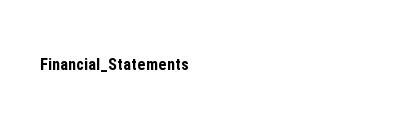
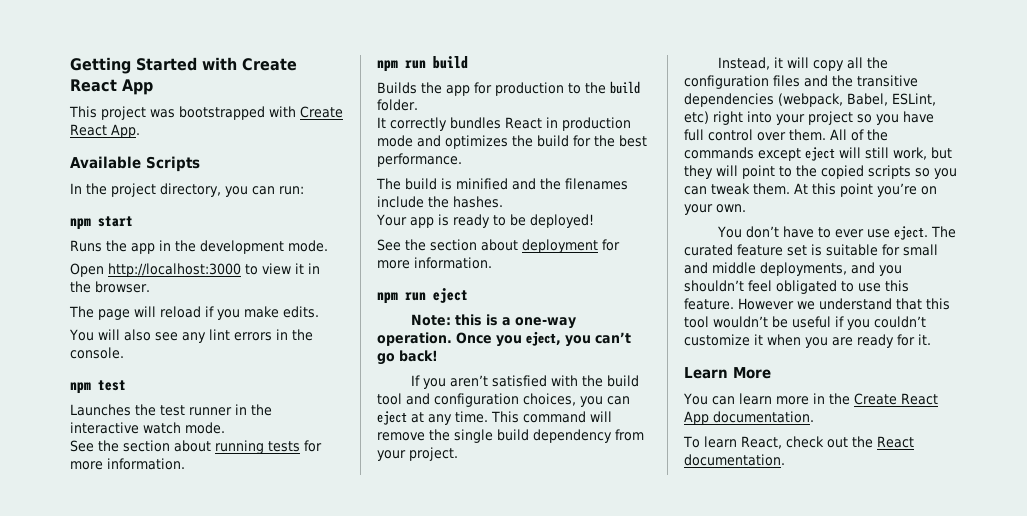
- Financial_Statements
+ Getting Started with Create React App
+ This project was bootstrapped with Create React App.
+ Available Scripts
+ In the project directory, you can run:
+ npm start
+ Runs the app in the development mode.
+ Open http://localhost:3000 to view it in the browser.
+ The page will reload if you make edits.
+ You will also see any lint errors in the console.
+ npm test
+ Launches the test runner in the interactive watch mode.
+ See the section about running tests for more information.
+ npm run build
+ Builds the app for production to the build folder.
+ It correctly bundles React in production mode and optimizes the build for the best performance.
+ The build is minified and the filenames include the hashes.
+ Your app is ready to be deployed!
+ See the section about deployment for more information.
+ npm run eject
+ Note: this is a one-way operation. Once you eject, you can’t go back!
+ If you aren’t satisfied with the build tool and configuration choices, you can eject at any time. This command will remove the single build dependency from your project.
+ Instead, it will copy all the configuration files and the transitive dependencies (webpack, Babel, ESLint, etc) right into your project so you have full control over them. All of the commands except eject will still work, but they will point to the copied scripts so you can tweak them. At this point you’re on your own.
+ You don’t have to ever use eject. The curated feature set is suitable for small and middle deployments, and you shouldn’t feel obligated to use this feature. However we understand that this tool wouldn’t be useful if you couldn’t customize it when you are ready for it.
+ Learn More
+ You can learn more in the Create React App documentation.
+ To learn React, check out the React documentation.

